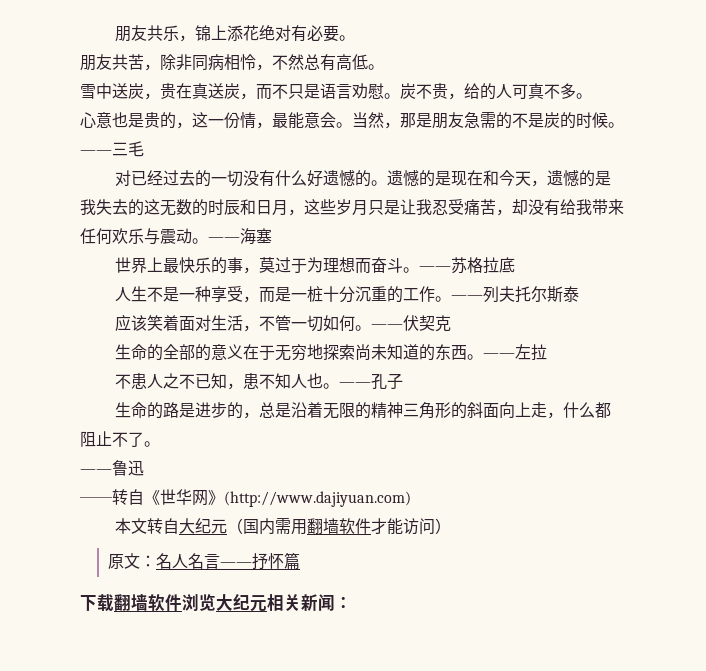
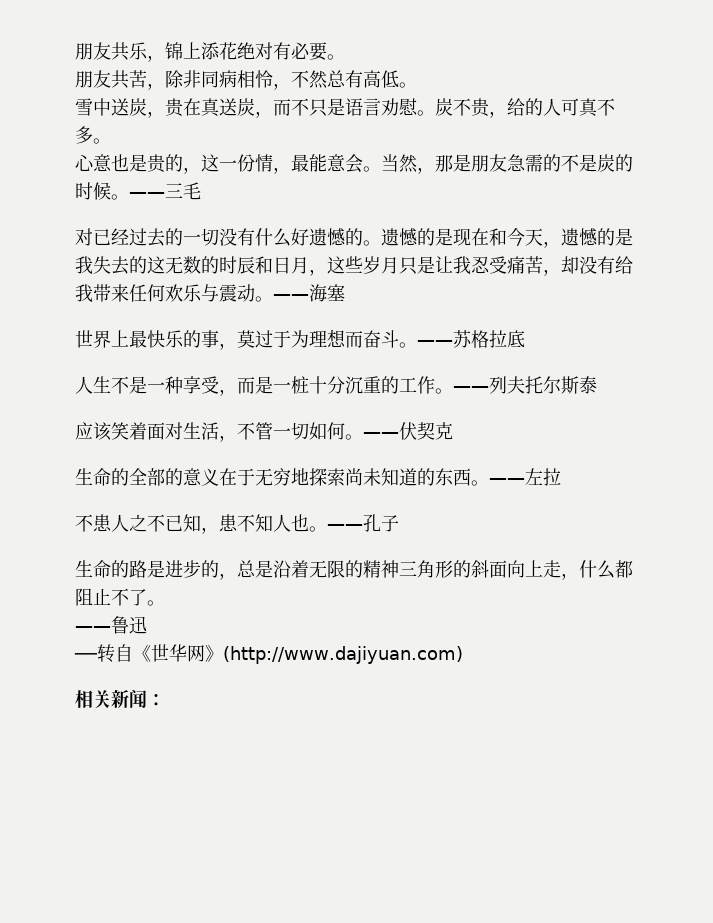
- 本文转自大纪元（国内需用翻墙软件才能访问）
- 原文：名人名言——抒怀篇
- 下载翻墙软件浏览大纪元相关新闻：
+ 相关新闻：

